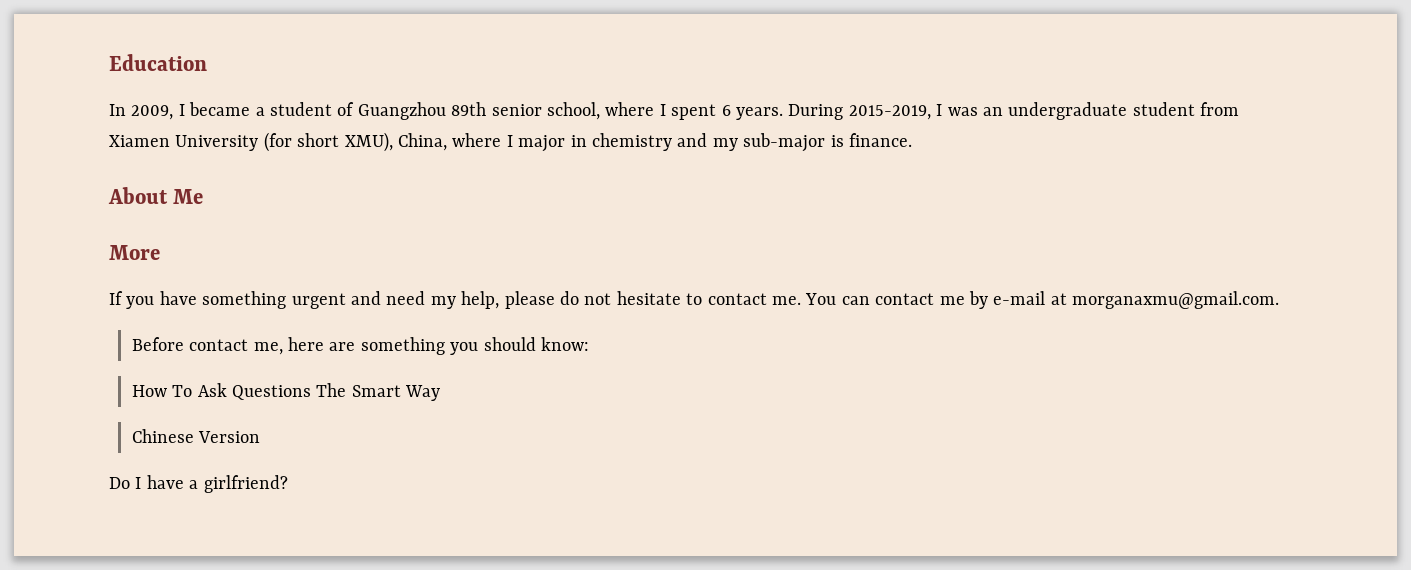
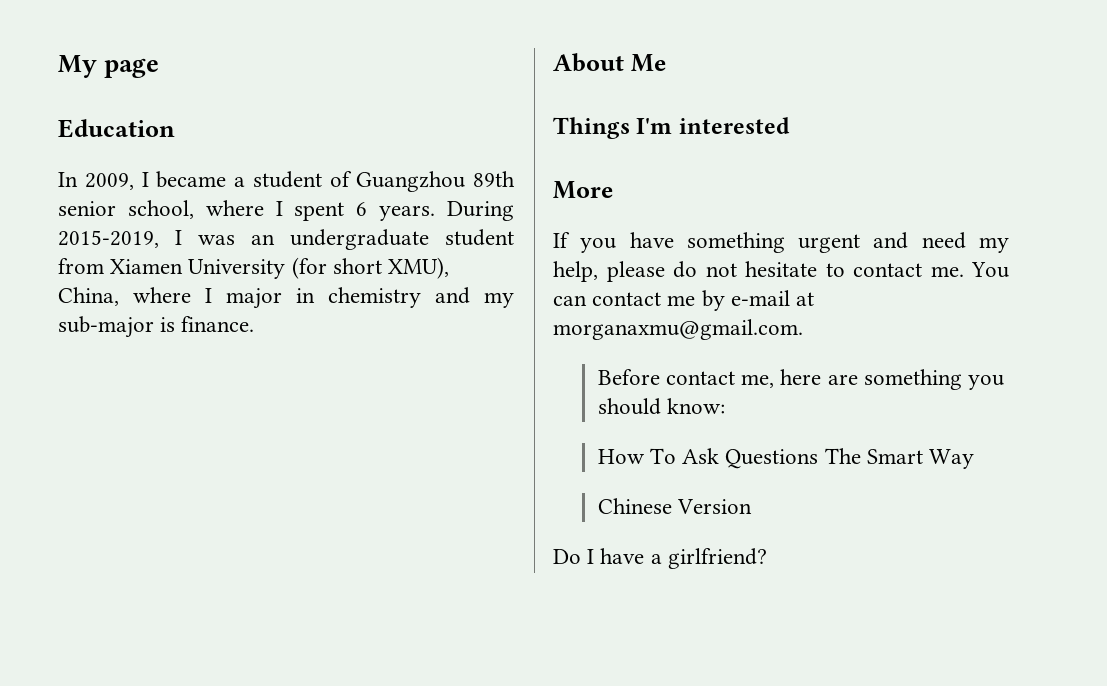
+ My page
+ Things I'm interested

